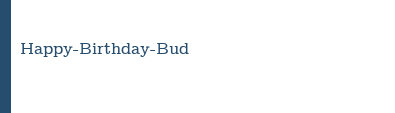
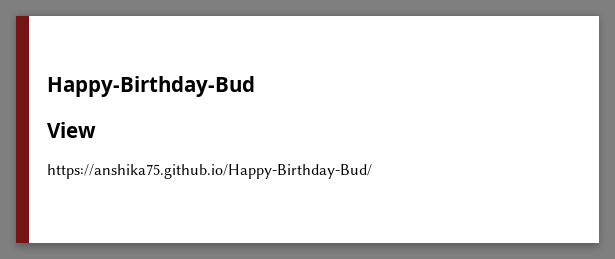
+ View
+ https://anshika75.github.io/Happy-Birthday-Bud/

